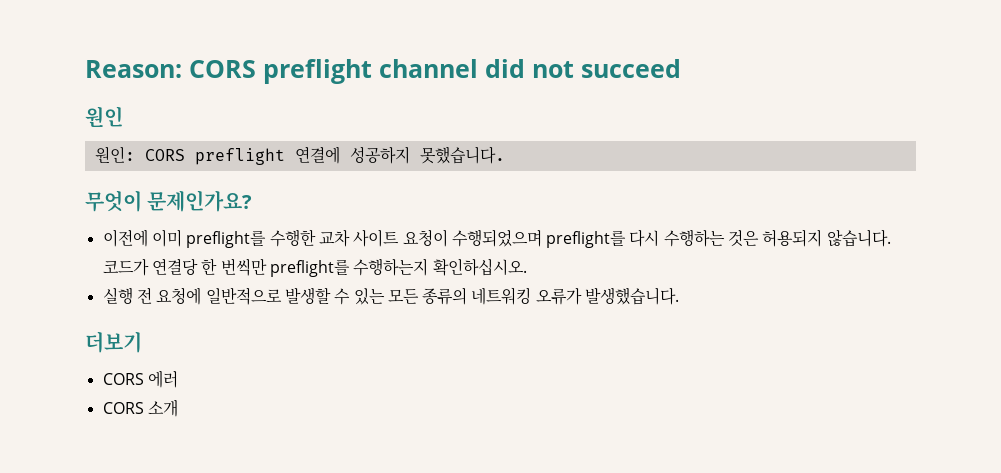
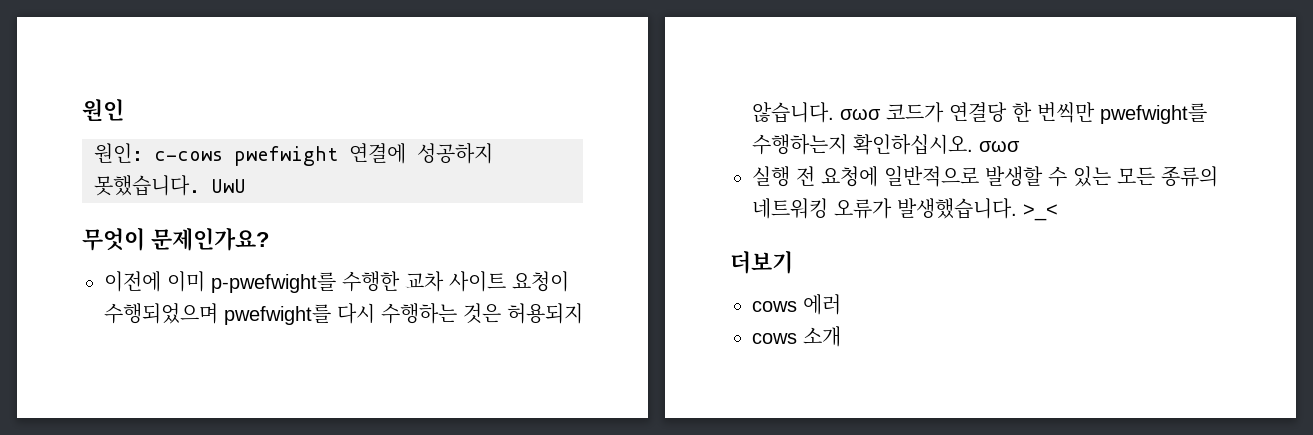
- Reason: CORS preflight channel did not succeed
- 원인: CORS preflight 연결에 성공하지 못했습니다.
+ 원인: c-cows pwefwight 연결에 성공하지 못했습니다. UwU
- 이전에 이미 preflight를 수행한 교차 사이트 요청이 수행되었으며 preflight를 다시 수행하는 것은 허용되지 않습니다. 코드가 연결당 한 번씩만 preflight를 수행하는지 확인하십시오.
+ 이전에 이미 p-pwefwight를 수행한 교차 사이트 요청이 수행되었으며 pwefwight를 다시 수행하는 것은 허용되지 않습니다. σωσ 코드가 연결당 한 번씩만 pwefwight를 수행하는지 확인하십시오. σωσ
+ >_<
- CORS 에러
+ cows 에러
- CORS 소개
+ cows 소개

